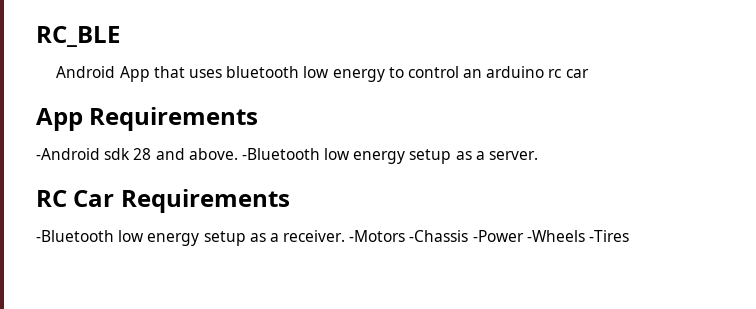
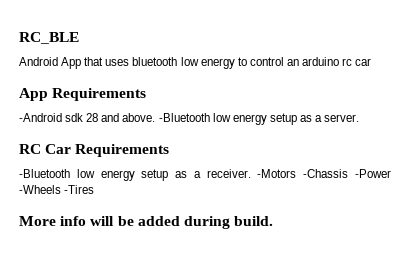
+ More info will be added during build.

